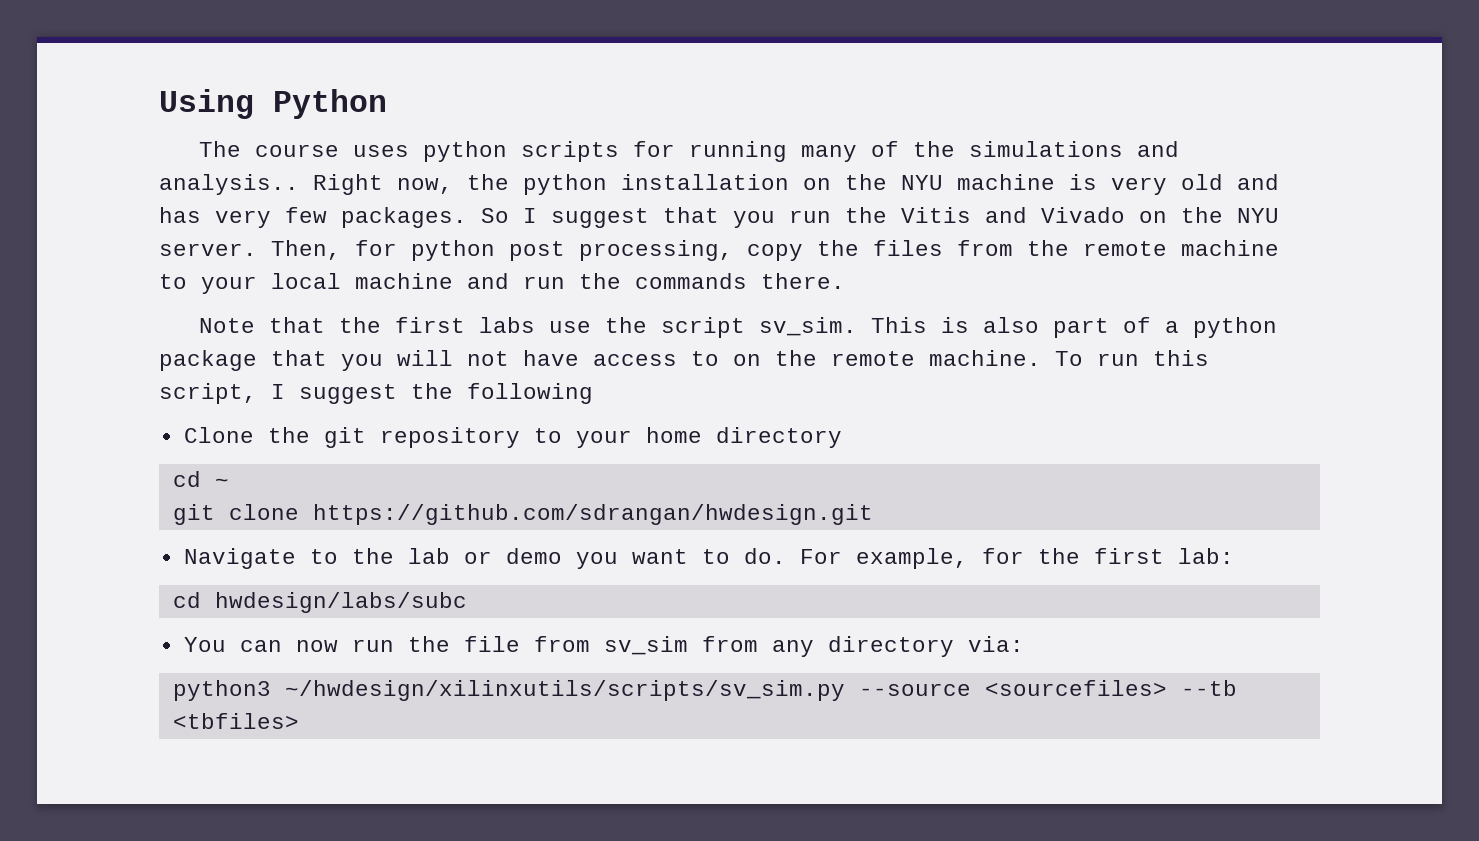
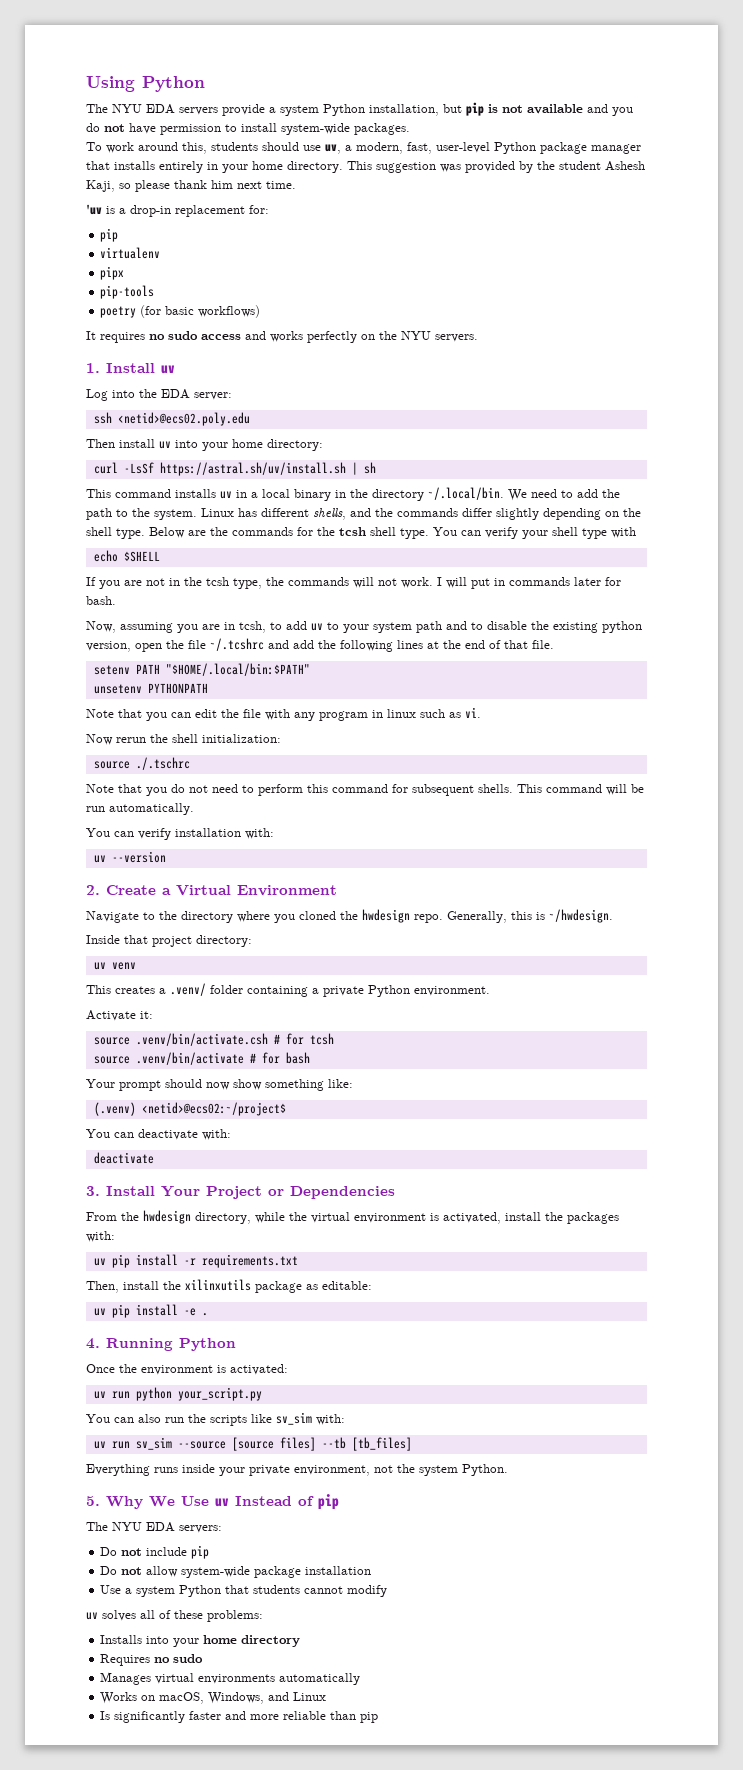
- The course uses python scripts for running many of the simulations and analysis.. Right now, the python installation on the NYU machine is very old and has very few packages. So I suggest that you run the Vitis and Vivado on the NYU server. Then, for python post processing, copy the files from the remote machine to your local machine and run the commands there.
- Note that the first labs use the script sv_sim. This is also part of a python package that you will not have access to on the remote machine. To run this script, I suggest the following
- Clone the git repository to your home directory
- cd ~
- git clone https://github.com/sdrangan/hwdesign.git
- Navigate to the lab or demo you want to do. For example, for the first lab:
- cd hwdesign/labs/subc
- You can now run the file from sv_sim from any directory via:
- python3 ~/hwdesign/xilinxutils/scripts/sv_sim.py --source <sourcefiles> --tb <tbfiles>
+ The NYU EDA servers provide a system Python installation, but pip is not available and you do not have permission to install system‑wide packages.
+ To work around this, students should use uv, a modern, fast, user‑level Python package manager that installs entirely in your home directory. This suggestion was provided by the student Ashesh Kaji, so please thank him next time.
+ 'uv is a drop‑in replacement for:
+ pip
+ virtualenv
+ pipx
+ pip-tools
+ poetry (for basic workflows)
+ It requires no sudo access and works perfectly on the NYU servers.
+ 1. Install uv
+ Log into the EDA server:
+ ssh <netid>@ecs02.poly.edu
+ Then install uv into your home directory:
+ curl -LsSf https://astral.sh/uv/install.sh | sh
+ This command installs uv in a local binary in the directory ~/.local/bin. We need to add the path to the system. Linux has different shells, and the commands differ slightly depending on the shell type. Below are the commands for the tcsh shell type. You can verify your shell type with
+ echo $SHELL
+ If you are not in the tcsh type, the commands will not work. I will put in commands later for bash.
+ Now, assuming you are in tcsh, to add uv to your system path and to disable the existing python version, open the file ~/.tcshrc and add the following lines at the end of that file.
+ setenv PATH "$HOME/.local/bin:$PATH"
+ unsetenv PYTHONPATH
+ Note that you can edit the file with any program in linux such as vi.
+ Now rerun the shell initialization:
+ source ./.tschrc
+ Note that you do not need to perform this command for subsequent shells. This command will be run automatically.
+ You can verify installation with:
+ uv --version
+ 2. Create a Virtual Environment
+ Navigate to the directory where you cloned the hwdesign repo. Generally, this is ~/hwdesign.
+ Inside that project directory:
+ uv venv
+ This creates a .venv/ folder containing a private Python environment.
+ Activate it:
+ source .venv/bin/activate.csh # for tcsh
+ source .venv/bin/activate # for bash
+ Your prompt should now show something like:
+ (.venv) <netid>@ecs02:~/project$
+ You can deactivate with:
+ deactivate
+ 3. Install Your Project or Dependencies
+ From the hwdesign directory, while the virtual environment is activated, install the packages with:
+ uv pip install -r requirements.txt
+ Then, install the xilinxutils package as editable:
+ uv pip install -e .
+ 4. Running Python
+ Once the environment is activated:
+ uv run python your_script.py
+ You can also run the scripts like sv_sim with:
+ uv run sv_sim --source [source files] --tb [tb_files]
+ Everything runs inside your private environment, not the system Python.
+ 5. Why We Use uv Instead of pip
+ The NYU EDA servers:
+ Do not include pip
+ Do not allow system‑wide package installation
+ Use a system Python that students cannot modify
+ uv solves all of these problems:
+ Installs into your home directory
+ Requires no sudo
+ Manages virtual environments automatically
+ Works on macOS, Windows, and Linux
+ Is significantly faster and more reliable than pip

